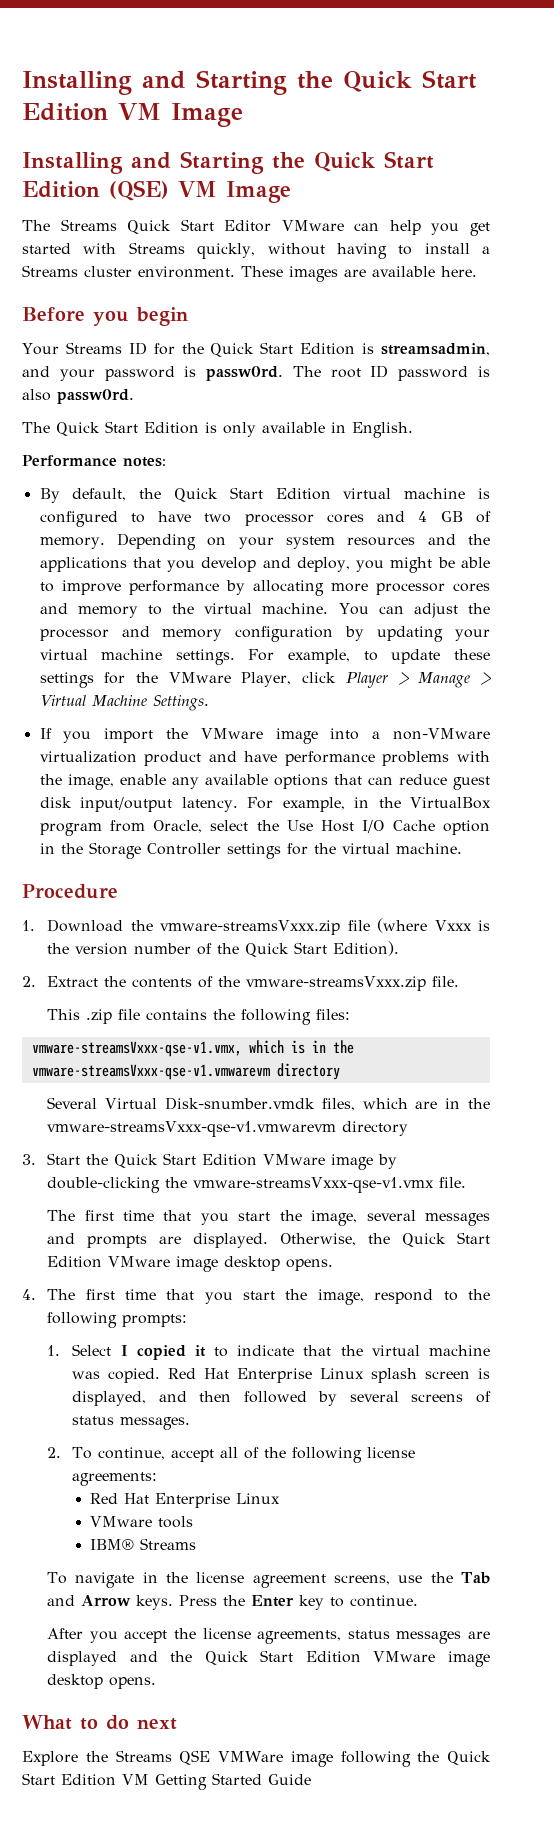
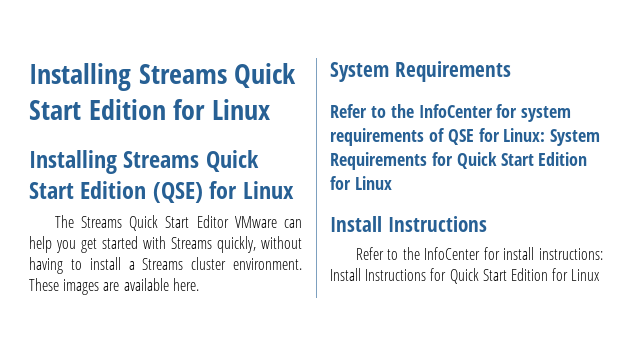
- Installing and Starting the Quick Start Edition VM Image
- Installing and Starting the Quick Start Edition (QSE) VM Image
+ Installing Streams Quick Start Edition for Linux
+ Installing Streams Quick Start Edition (QSE) for Linux
  These images are available here.
- Before you begin
- Your Streams ID for the Quick Start Edition is streamsadmin, and your password is passw0rd. The root ID password is also passw0rd.
- The Quick Start Edition is only available in English.
- Performance notes:
- By default, the Quick Start Edition virtual machine is configured to have two processor cores and 4 GB of memory. Depending on your system resources and the applications that you develop and deploy, you might be able to improve performance by allocating more processor cores and memory to the virtual machine. You can adjust the processor and memory configuration by updating your virtual machine settings. For example, to update these settings for the VMware Player, click Player > Manage > Virtual Machine Settings.
- If you import the VMware image into a non-VMware virtualization product and have performance problems with the image, enable any available options that can reduce guest disk input/output latency. For example, in the VirtualBox program from Oracle, select the Use Host I/O Cache option in the Storage Controller settings for the virtual machine.
- Procedure
- 1. Download the vmware-streamsVxxx.zip file (where Vxxx is the version number of the Quick Start Edition).
- 2. Extract the contents of the vmware-streamsVxxx.zip file.
- This .zip file contains the following files:
- vmware-streamsVxxx-qse-v1.vmx, which is in the vmware-streamsVxxx-qse-v1.vmwarevm directory
- Several Virtual Disk-snumber.vmdk files, which are in the vmware-streamsVxxx-qse-v1.vmwarevm directory
- 3. Start the Quick Start Edition VMware image by double-clicking the vmware-streamsVxxx-qse-v1.vmx file.
- The first time that you start the image, several messages and prompts are displayed. Otherwise, the Quick Start Edition VMware image desktop opens.
- 4. The first time that you start the image, respond to the following prompts:
- 1. Select I copied it to indicate that the virtual machine was copied. Red Hat Enterprise Linux splash screen is displayed, and then followed by several screens of status messages.
- 2. To continue, accept all of the following license agreements:
- Red Hat Enterprise Linux
- VMware tools
- IBM® Streams
- To navigate in the license agreement screens, use the Tab and Arrow keys. Press the Enter key to continue.
- After you accept the license agreements, status messages are displayed and the Quick Start Edition VMware image desktop opens.
- What to do next
- Explore the Streams QSE VMWare image following the Quick Start Edition VM Getting Started Guide
+ System Requirements
+ Refer to the InfoCenter for system requirements of QSE for Linux: System Requirements for Quick Start Edition for Linux
+ Install Instructions
+ Refer to the InfoCenter for install instructions: Install Instructions for Quick Start Edition for Linux

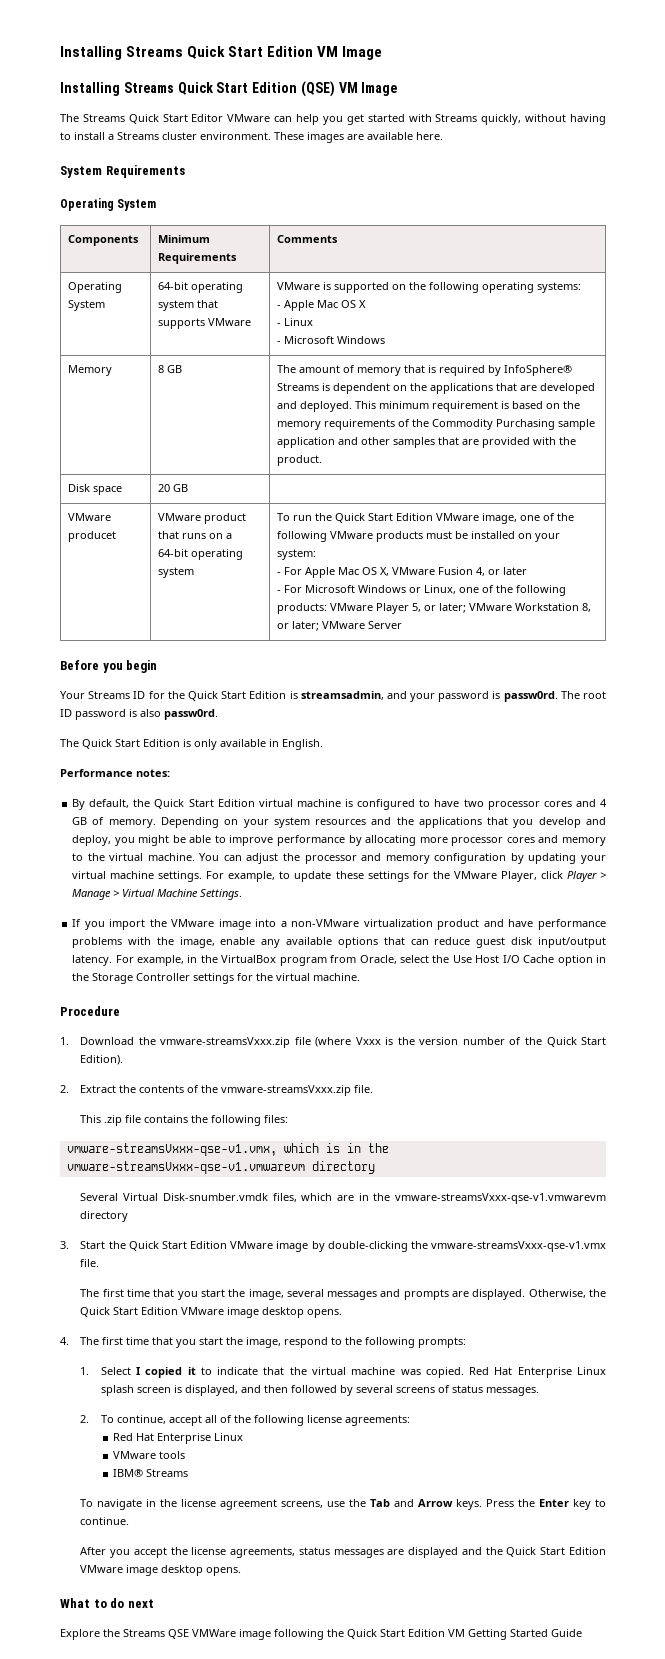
- Installing Streams Quick Start Edition for Linux
+ Installing Streams Quick Start Edition VM Image
- Installing Streams Quick Start Edition (QSE) for Linux
+ Installing Streams Quick Start Edition (QSE) VM Image
  These images are available here.
  System Requirements
- Refer to the InfoCenter for system requirements of QSE for Linux: System Requirements for Quick Start Edition for Linux
- Install Instructions
- Refer to the InfoCenter for install instructions: Install Instructions for Quick Start Edition for Linux
+ Operating System
+ Components | Minimum Requirements | Comments
+ Operating System | 64-bit operating system that supports VMware | VMware is supported on the following operating systems:
+ - Apple Mac OS X
+ - Linux
+ - Microsoft Windows
+ Memory | 8 GB | The amount of memory that is required by InfoSphere® Streams is dependent on the applications that are developed and deployed. This minimum requirement is based on the memory requirements of the Commodity Purchasing sample application and other samples that are provided with the product.
+ Disk space | 20 GB |
+ VMware producet | VMware product that runs on a 64-bit operating system | To run the Quick Start Edition VMware image, one of the following VMware products must be installed on your system:
+ - For Apple Mac OS X, VMware Fusion 4, or later
+ - For Microsoft Windows or Linux, one of the following products: VMware Player 5, or later; VMware Workstation 8, or later; VMware Server
+ Before you begin
+ Your Streams ID for the Quick Start Edition is streamsadmin, and your password is passw0rd. The root ID password is also passw0rd.
+ The Quick Start Edition is only available in English.
+ Performance notes:
+ By default, the Quick Start Edition virtual machine is configured to have two processor cores and 4 GB of memory. Depending on your system resources and the applications that you develop and deploy, you might be able to improve performance by allocating more processor cores and memory to the virtual machine. You can adjust the processor and memory configuration by updating your virtual machine settings. For example, to update these settings for the VMware Player, click Player > Manage > Virtual Machine Settings.
+ If you import the VMware image into a non-VMware virtualization product and have performance problems with the image, enable any available options that can reduce guest disk input/output latency. For example, in the VirtualBox program from Oracle, select the Use Host I/O Cache option in the Storage Controller settings for the virtual machine.
+ Procedure
+ 1. Download the vmware-streamsVxxx.zip file (where Vxxx is the version number of the Quick Start Edition).
+ 2. Extract the contents of the vmware-streamsVxxx.zip file.
+ This .zip file contains the following files:
+ vmware-streamsVxxx-qse-v1.vmx, which is in the vmware-streamsVxxx-qse-v1.vmwarevm directory
+ Several Virtual Disk-snumber.vmdk files, which are in the vmware-streamsVxxx-qse-v1.vmwarevm directory
+ 3. Start the Quick Start Edition VMware image by double-clicking the vmware-streamsVxxx-qse-v1.vmx file.
+ The first time that you start the image, several messages and prompts are displayed. Otherwise, the Quick Start Edition VMware image desktop opens.
+ 4. The first time that you start the image, respond to the following prompts:
+ 1. Select I copied it to indicate that the virtual machine was copied. Red Hat Enterprise Linux splash screen is displayed, and then followed by several screens of status messages.
+ 2. To continue, accept all of the following license agreements:
+ Red Hat Enterprise Linux
+ VMware tools
+ IBM® Streams
+ To navigate in the license agreement screens, use the Tab and Arrow keys. Press the Enter key to continue.
+ After you accept the license agreements, status messages are displayed and the Quick Start Edition VMware image desktop opens.
+ What to do next
+ Explore the Streams QSE VMWare image following the Quick Start Edition VM Getting Started Guide

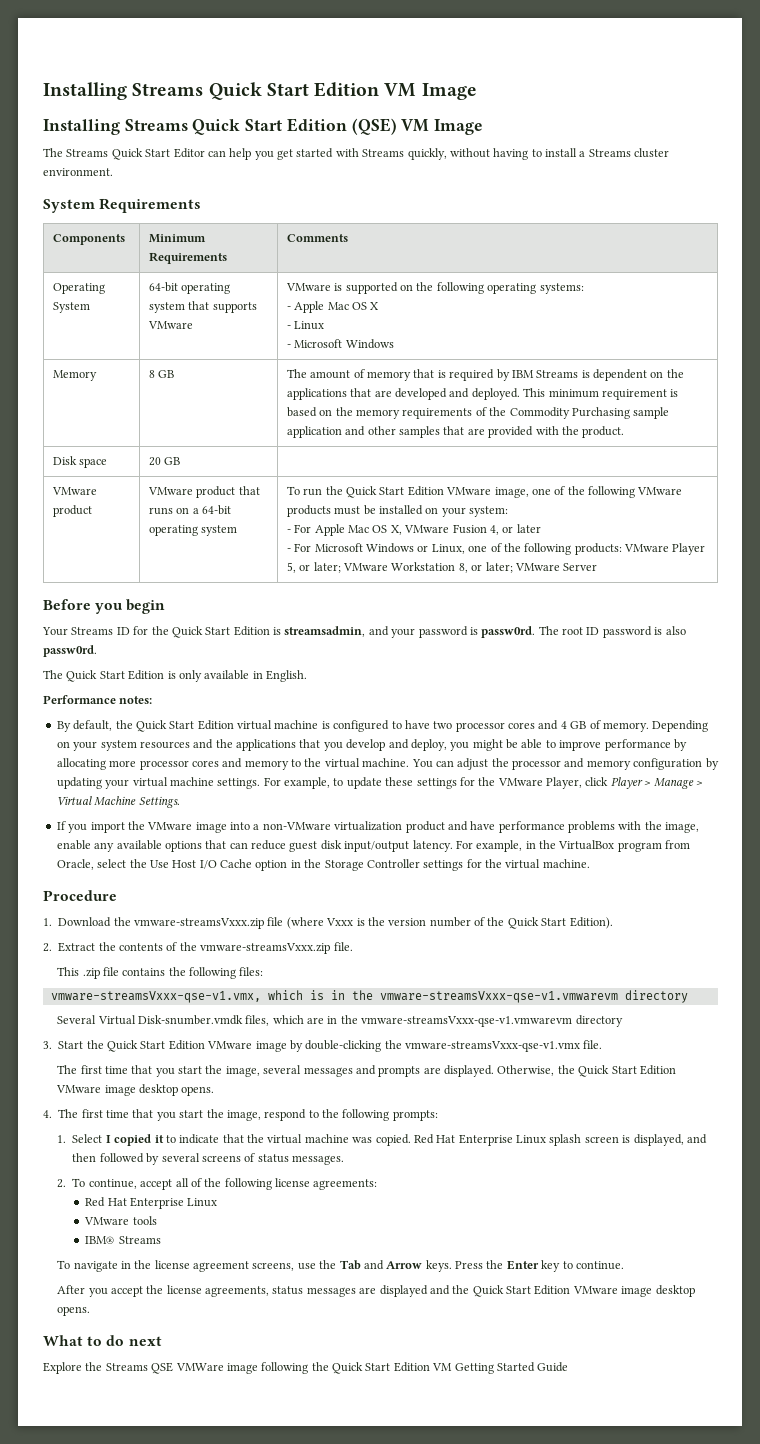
- The Streams Quick Start Editor VMware can help you get started with Streams quickly, without having to install a Streams cluster environment. These images are available here.
+ The Streams Quick Start Editor can help you get started with Streams quickly, without having to install a Streams cluster environment.
  System Requirements
- Operating System
- The amount of memory that is required by InfoSphere® Streams is dependent on the applications that are developed and deployed.
+ The amount of memory that is required by IBM Streams is dependent on the applications that are developed and deployed.
  Disk space | 20 GB |
- VMware producet
+ VMware product

